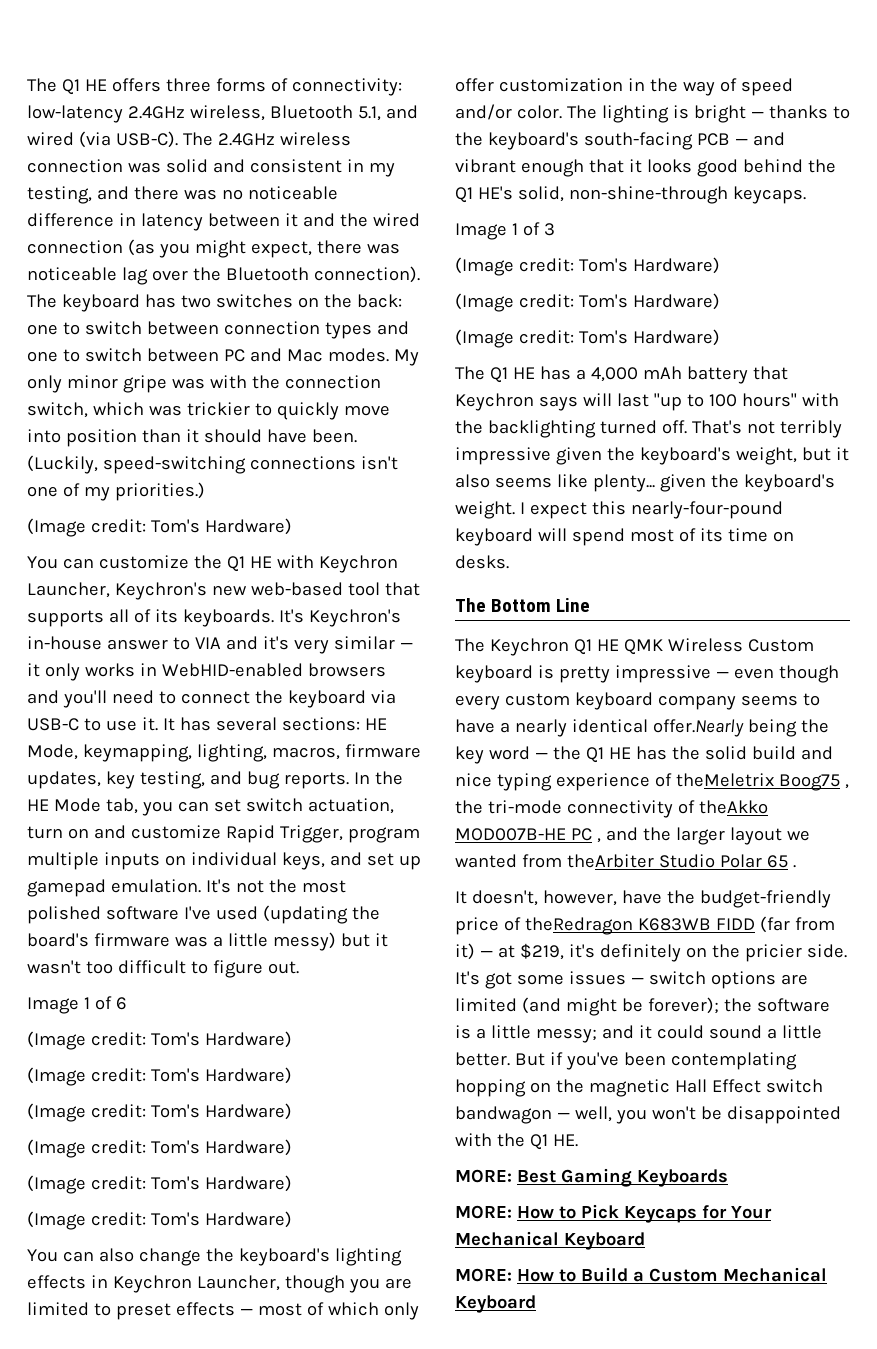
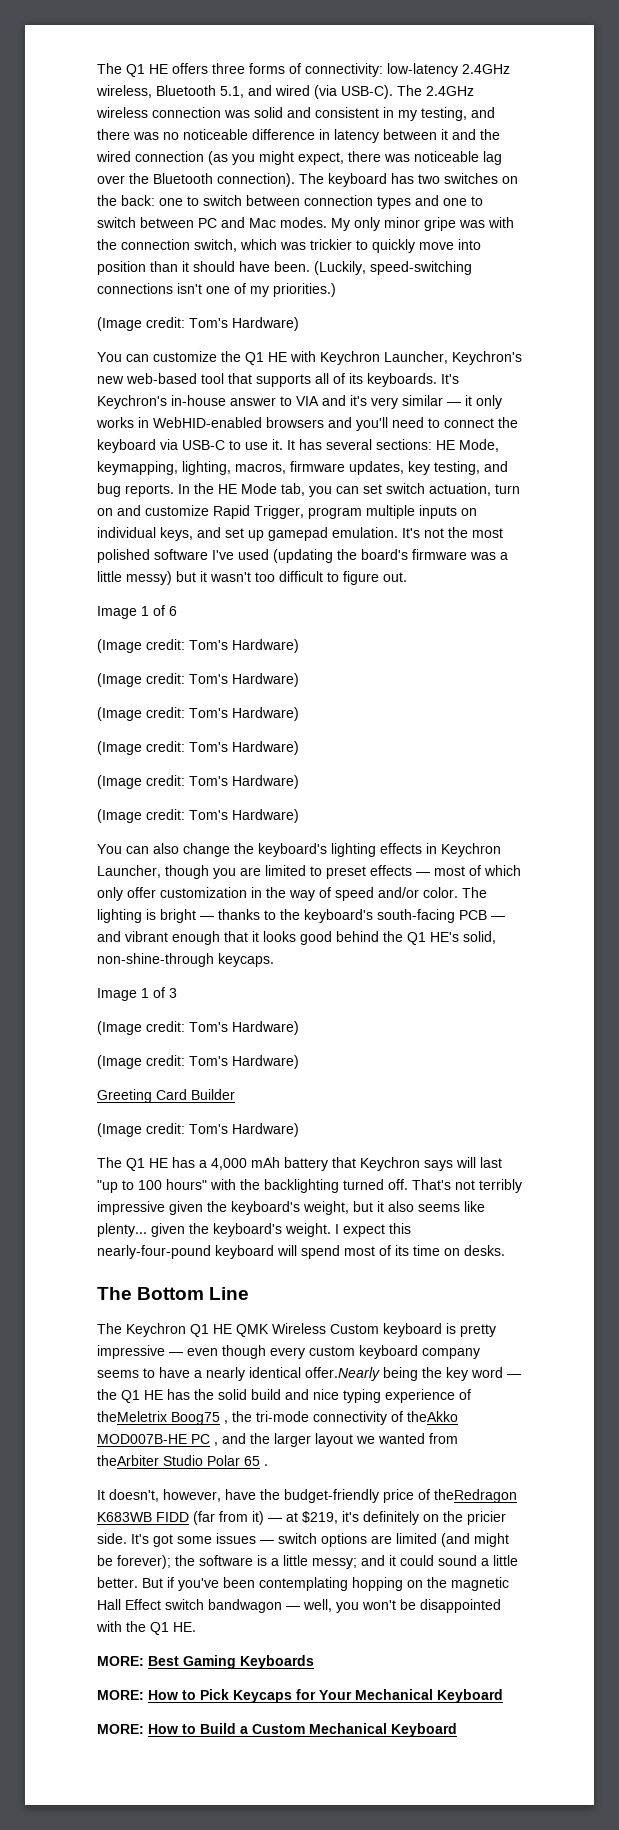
+ Greeting Card Builder

